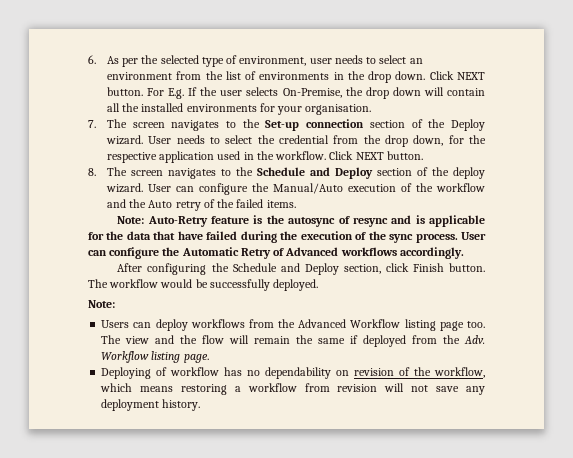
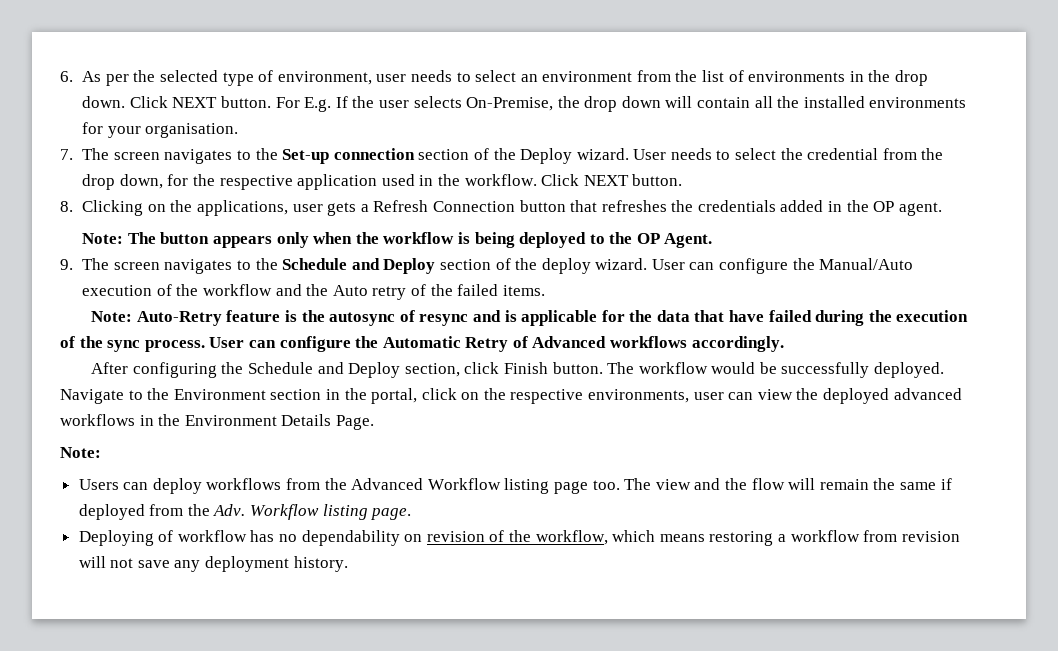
- 8. The screen navigates to the Schedule and Deploy section of the deploy wizard.
+ 8. Clicking on the applications, user gets a Refresh Connection button that refreshes the credentials added in the OP agent.
+ Note: The button appears only when the workflow is being deployed to the OP Agent.
+ 9. The screen navigates to the Schedule and Deploy section of the deploy wizard.
+ Navigate to the Environment section in the portal, click on the respective environments, user can view the deployed advanced workflows in the Environment Details Page.

